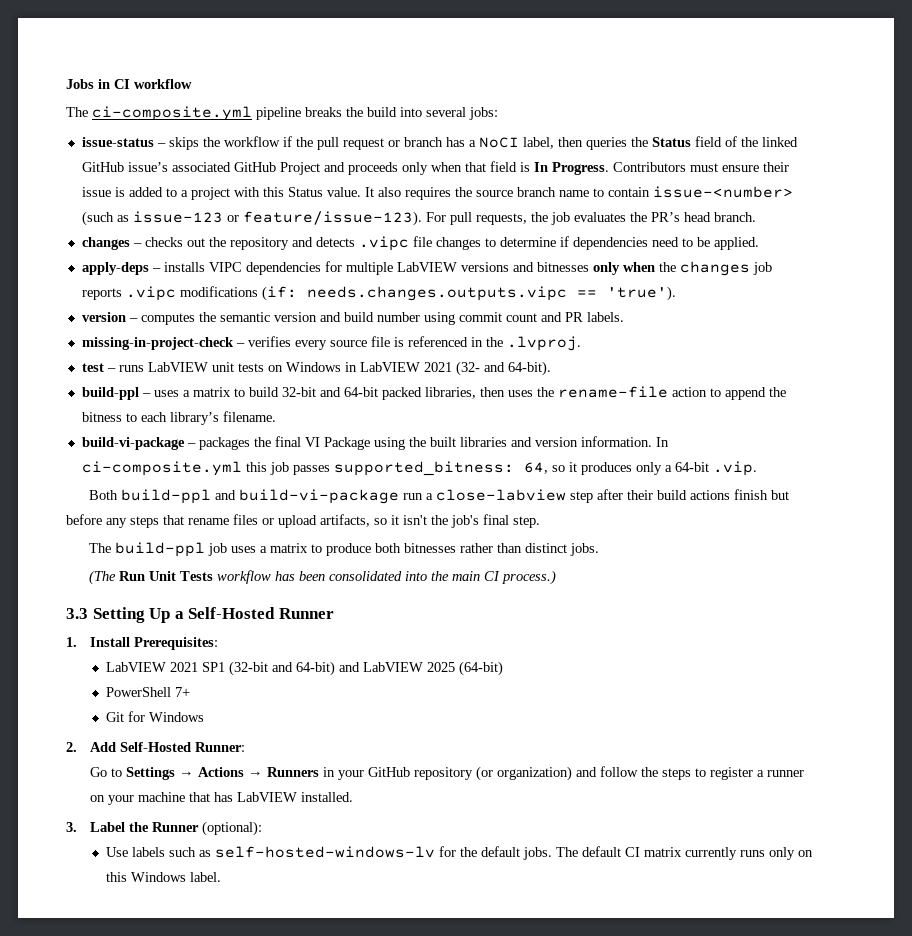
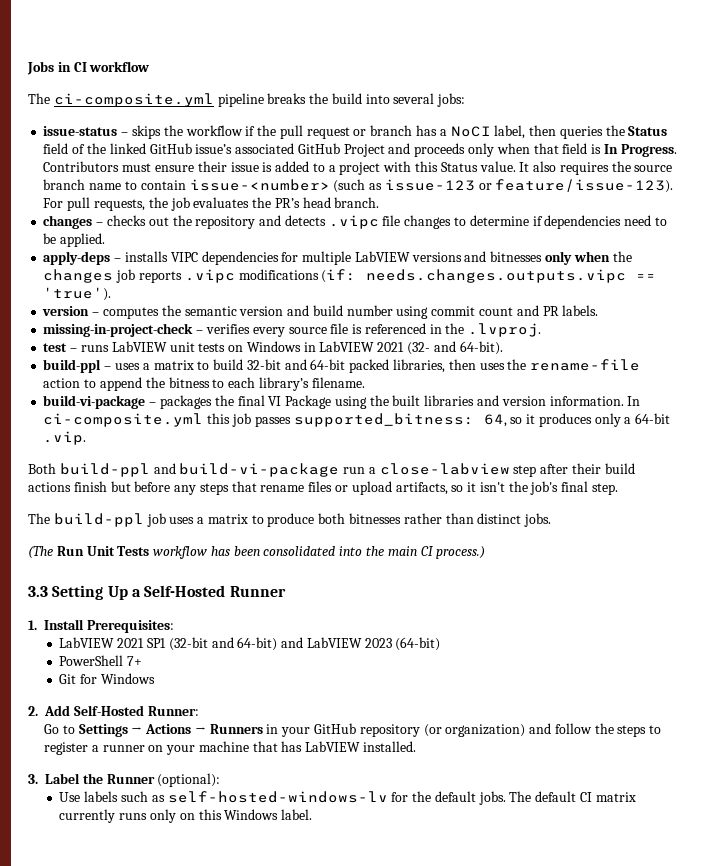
- LabVIEW 2021 SP1 (32-bit and 64-bit) and LabVIEW 2025 (64-bit)
+ LabVIEW 2021 SP1 (32-bit and 64-bit) and LabVIEW 2023 (64-bit)

